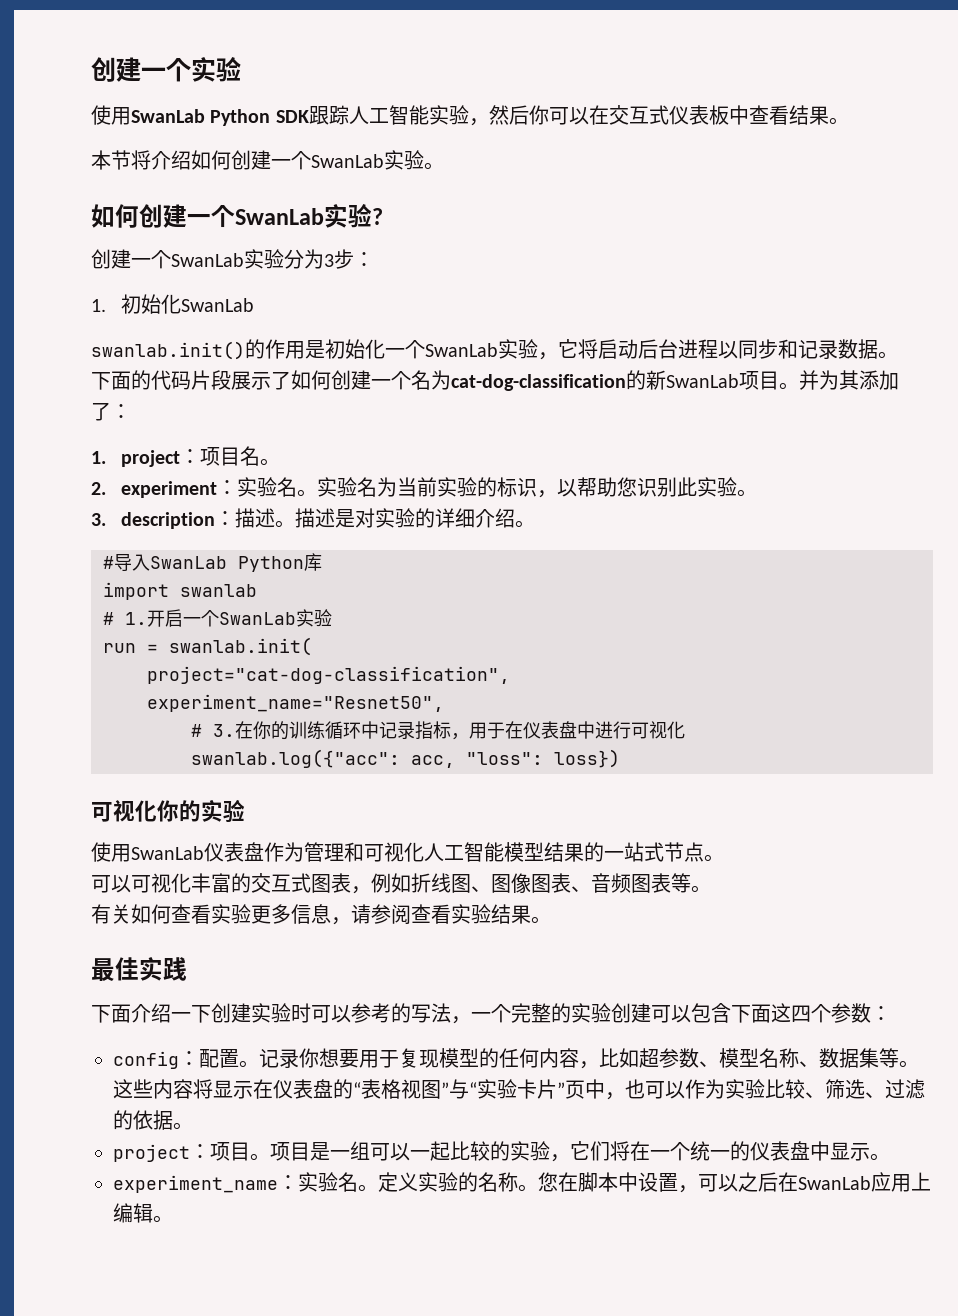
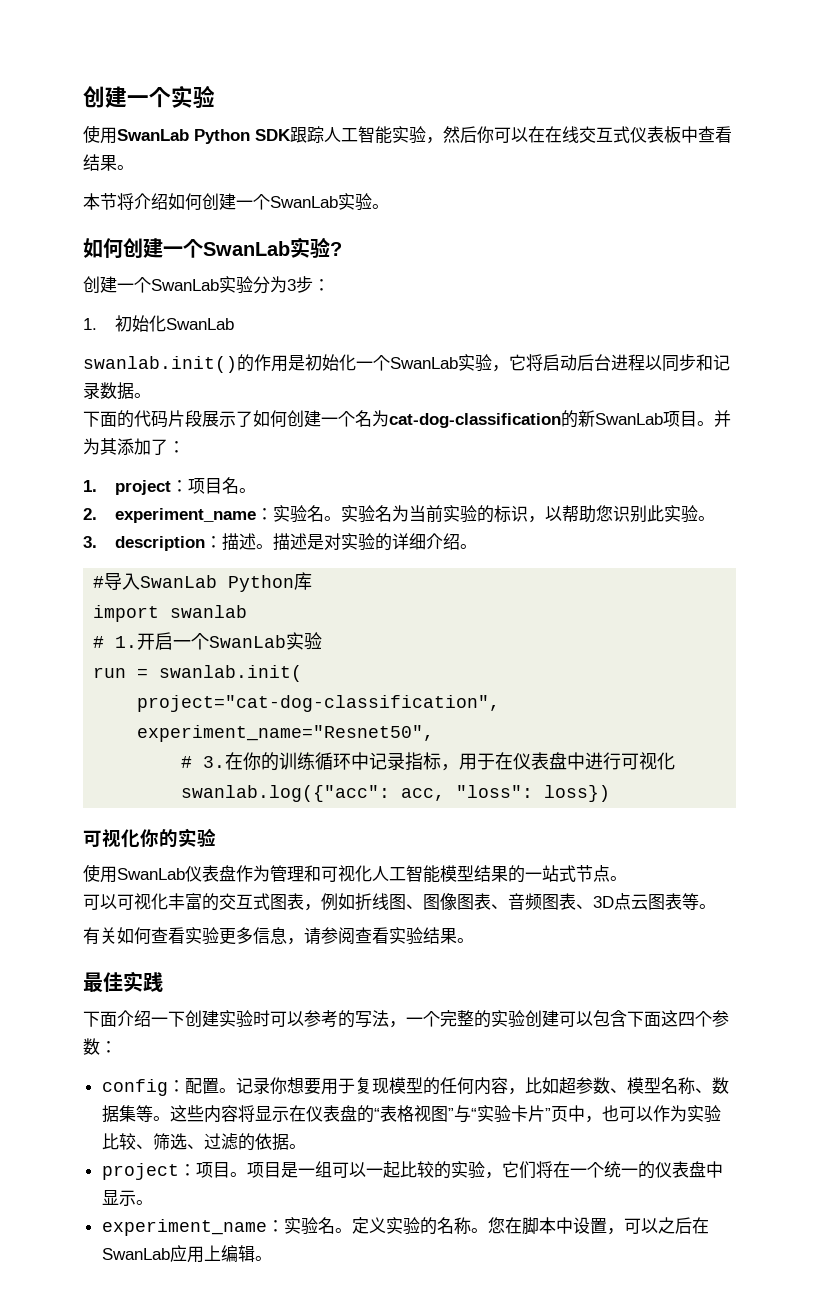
- 使用SwanLab Python SDK跟踪人工智能实验，然后你可以在交互式仪表板中查看结果。
+ 使用SwanLab Python SDK跟踪人工智能实验，然后你可以在在线交互式仪表板中查看结果。
- 2. experiment：实验名。
+ 2. experiment_name：实验名。
- 可以可视化丰富的交互式图表，例如折线图、图像图表、音频图表等。
+ 可以可视化丰富的交互式图表，例如折线图、图像图表、音频图表、3D点云图表等。

